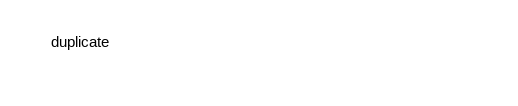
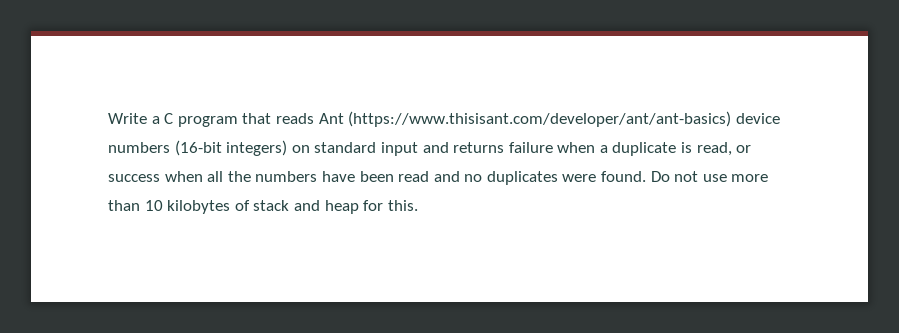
- duplicate
+ Write a C program that reads Ant (https://www.thisisant.com/developer/ant/ant-basics) device numbers (16-bit integers) on standard input and returns failure when a duplicate is read, or success when all the numbers have been read and no duplicates were found. Do not use more than 10 kilobytes of stack and heap for this.

